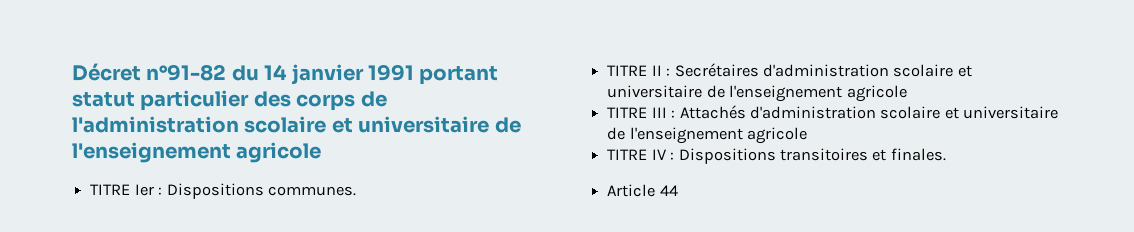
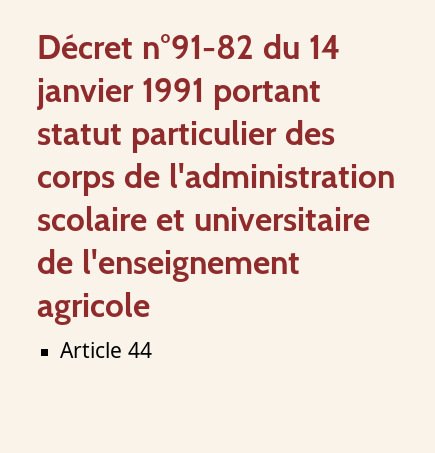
- TITRE Ier : Dispositions communes.
- TITRE II : Secrétaires d'administration scolaire et universitaire de l'enseignement agricole
- TITRE III : Attachés d'administration scolaire et universitaire de l'enseignement agricole
- TITRE IV : Dispositions transitoires et finales.

